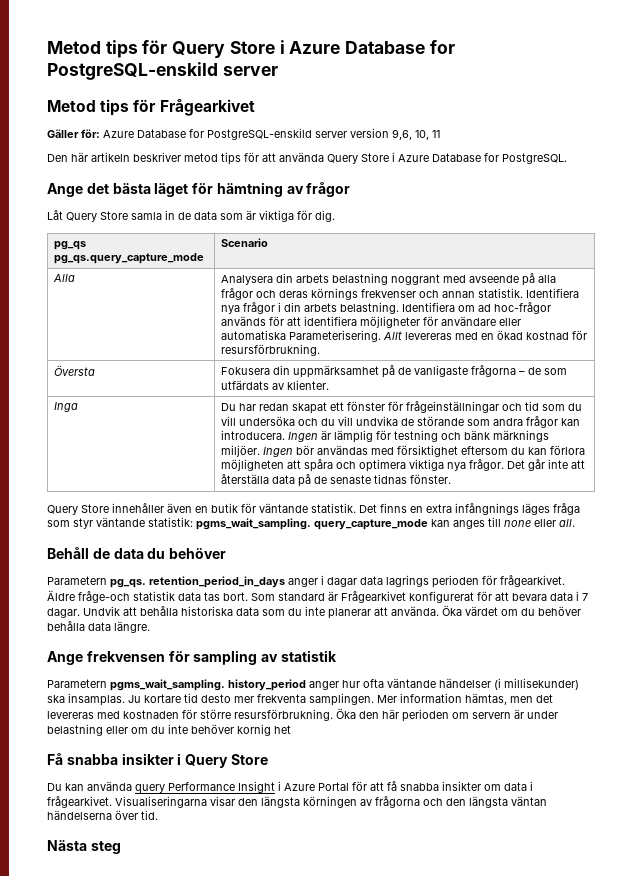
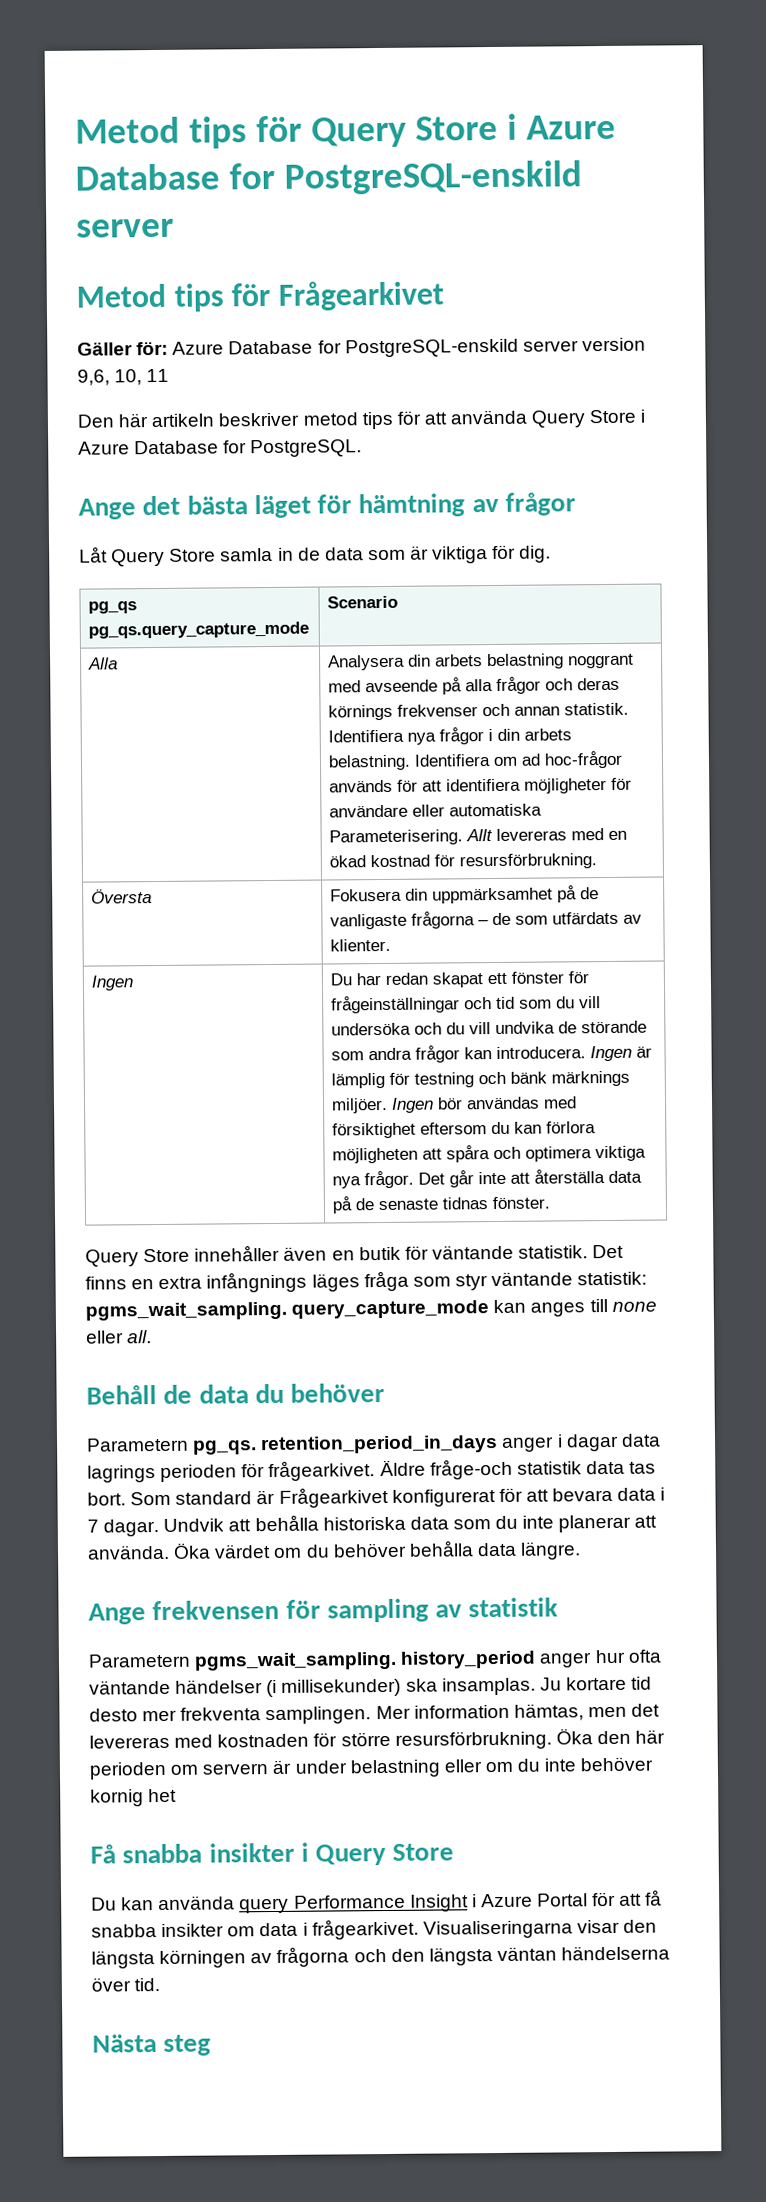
  Översta | Fokusera din uppmärksamhet på de vanligaste frågorna – de som utfärdats av klienter.
- Inga
+ Ingen

